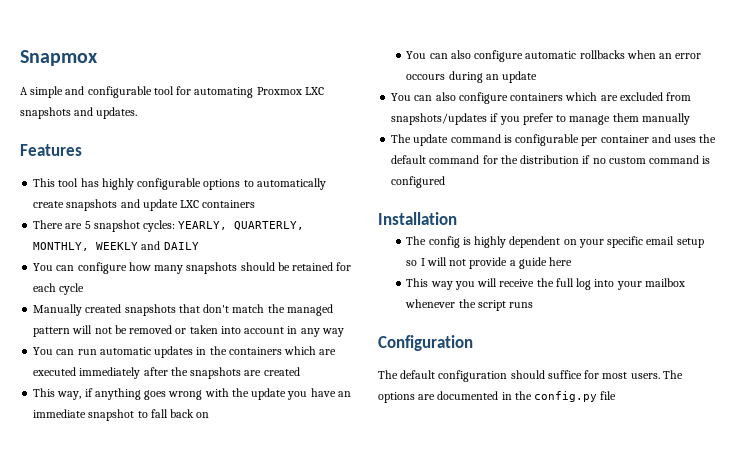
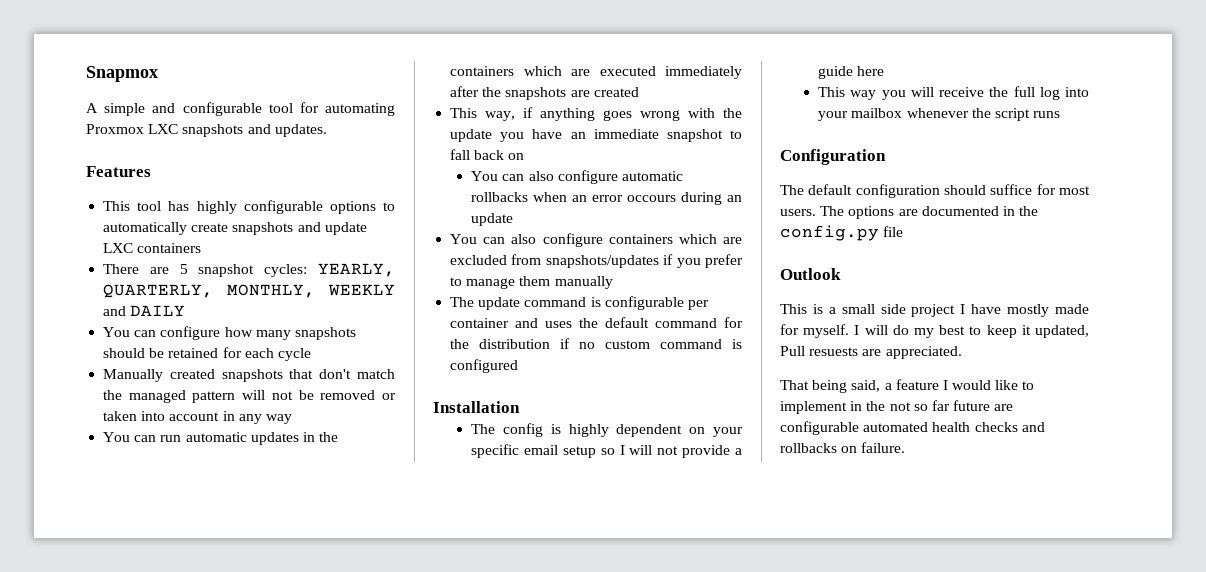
+ Outlook
+ This is a small side project I have mostly made for myself. I will do my best to keep it updated, Pull resuests are appreciated.
+ That being said, a feature I would like to implement in the not so far future are configurable automated health checks and rollbacks on failure.

